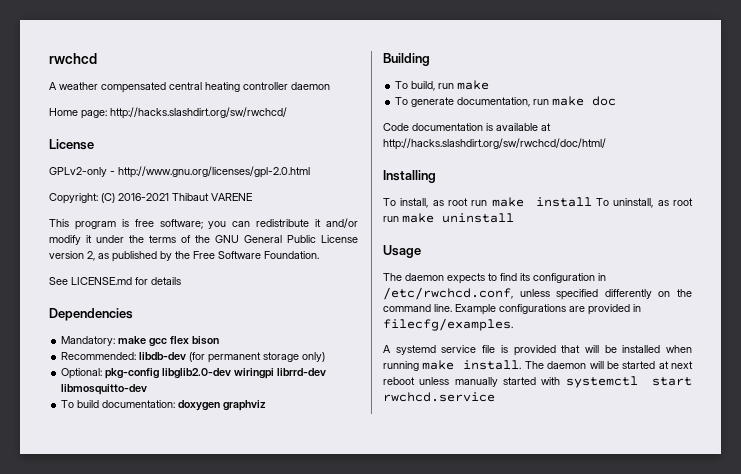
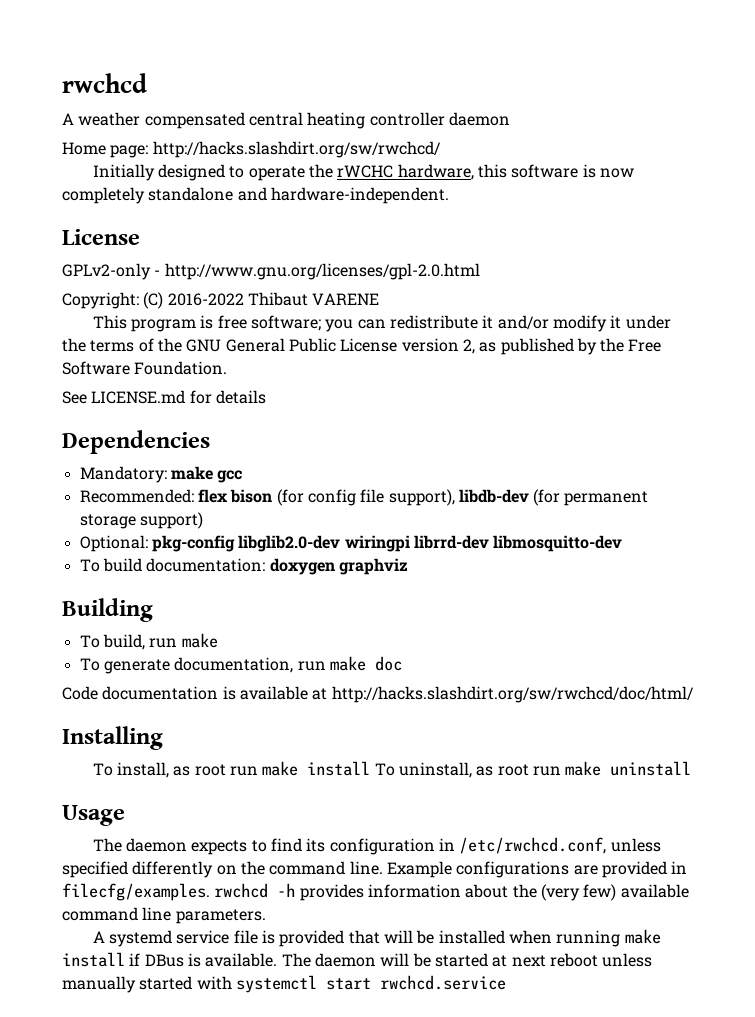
+ Initially designed to operate the rWCHC hardware, this software is now completely standalone and hardware-independent.
- Copyright: (C) 2016-2021 Thibaut VARENE
+ Copyright: (C) 2016-2022 Thibaut VARENE
- Mandatory: make gcc flex bison
- Recommended: libdb-dev (for permanent storage only)
+ Mandatory: make gcc
+ Recommended: flex bison (for config file support), libdb-dev (for permanent storage support)
- Example configurations are provided in filecfg/examples.
+ Example configurations are provided in filecfg/examples. rwchcd -h provides information about the (very few) available command line parameters.
- A systemd service file is provided that will be installed when running make install.
+ A systemd service file is provided that will be installed when running make install if DBus is available.

